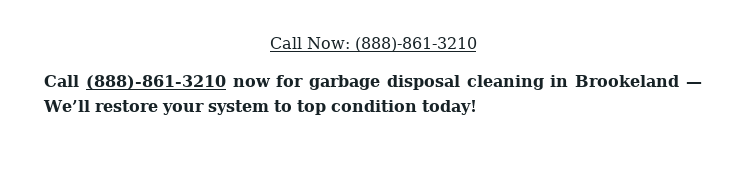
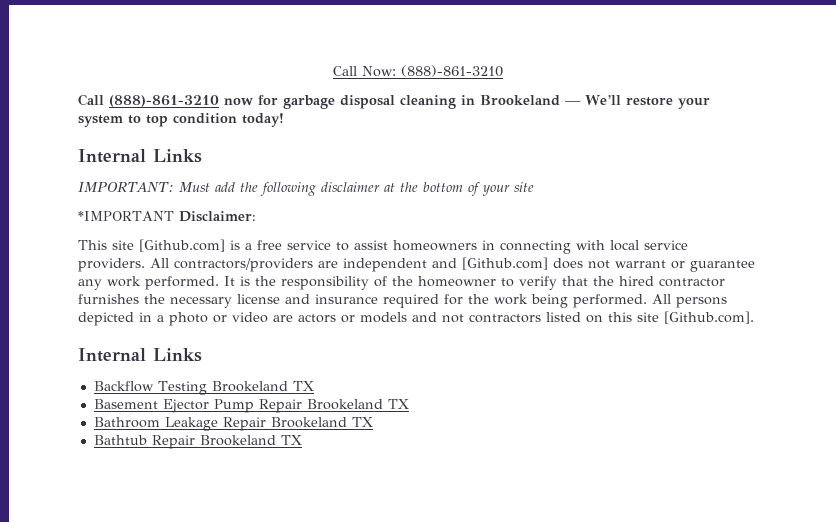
  Call (888)-861-3210 now for garbage disposal cleaning in Brookeland — We’ll restore your system to top condition today!
+ Internal Links
+ IMPORTANT: Must add the following disclaimer at the bottom of your site
+ *IMPORTANT Disclaimer:
+ This site [Github.com] is a free service to assist homeowners in connecting with local service providers. All contractors/providers are independent and [Github.com] does not warrant or guarantee any work performed. It is the responsibility of the homeowner to verify that the hired contractor furnishes the necessary license and insurance required for the work being performed. All persons depicted in a photo or video are actors or models and not contractors listed on this site [Github.com].
+ Internal Links
+ Backflow Testing Brookeland TX
+ Basement Ejector Pump Repair Brookeland TX
+ Bathroom Leakage Repair Brookeland TX
+ Bathtub Repair Brookeland TX

